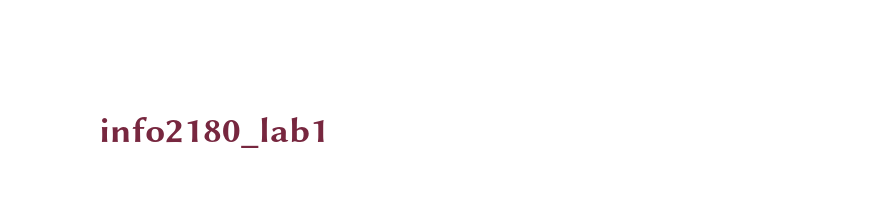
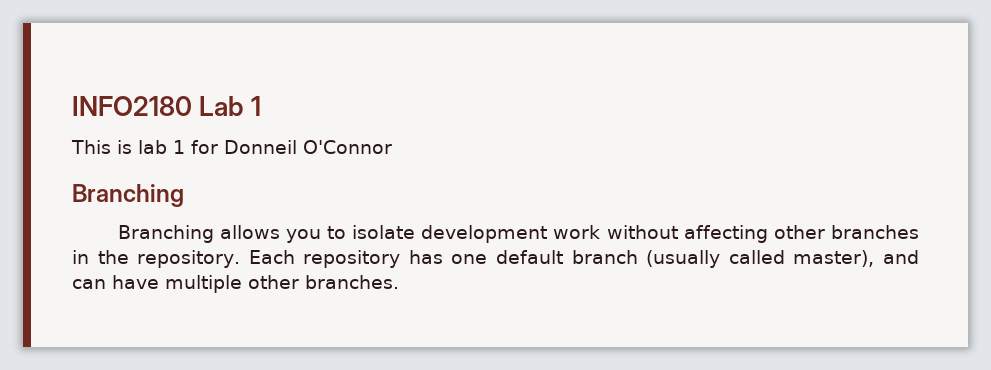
- info2180_lab1
+ INFO2180 Lab 1
+ This is lab 1 for Donneil O'Connor
+ Branching
+ Branching allows you to isolate development work without affecting other branches in the repository. Each repository has one default branch (usually called master), and can have multiple other branches.

